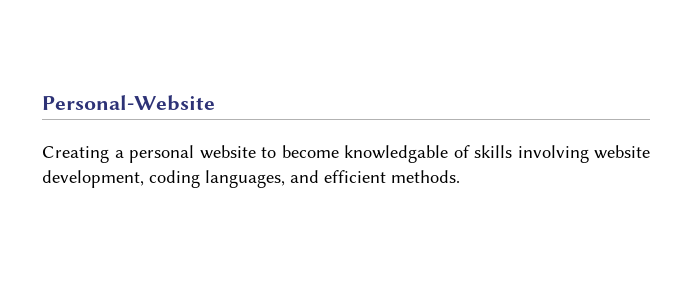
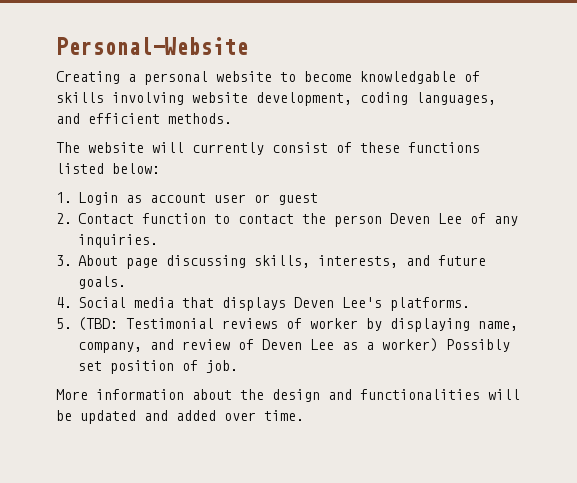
+ The website will currently consist of these functions listed below:
+ 1. Login as account user or guest
+ 2. Contact function to contact the person Deven Lee of any inquiries.
+ 3. About page discussing skills, interests, and future goals.
+ 4. Social media that displays Deven Lee's platforms.
+ 5. (TBD: Testimonial reviews of worker by displaying name, company, and review of Deven Lee as a worker) Possibly set position of job.
+ More information about the design and functionalities will be updated and added over time.

